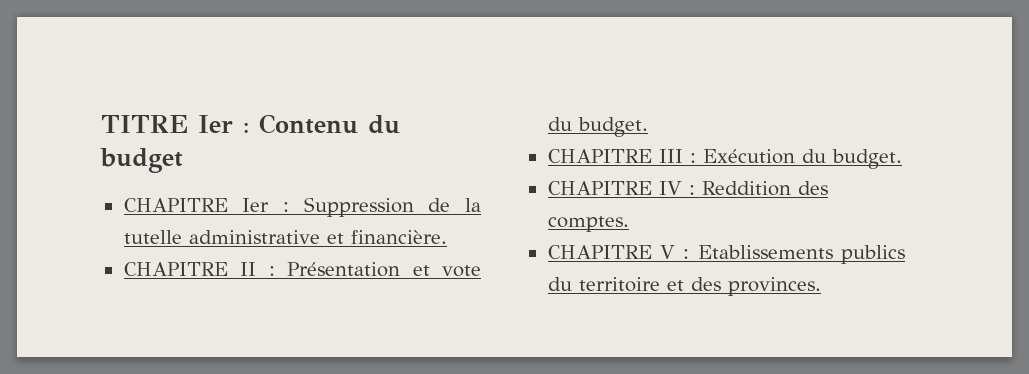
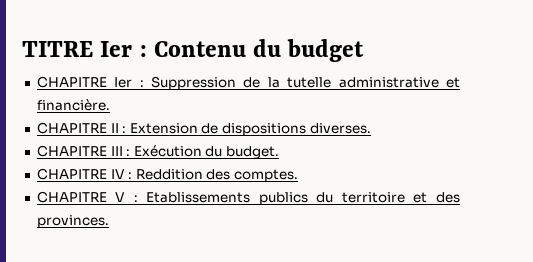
- CHAPITRE II : Présentation et vote du budget.
+ CHAPITRE II : Extension de dispositions diverses.

